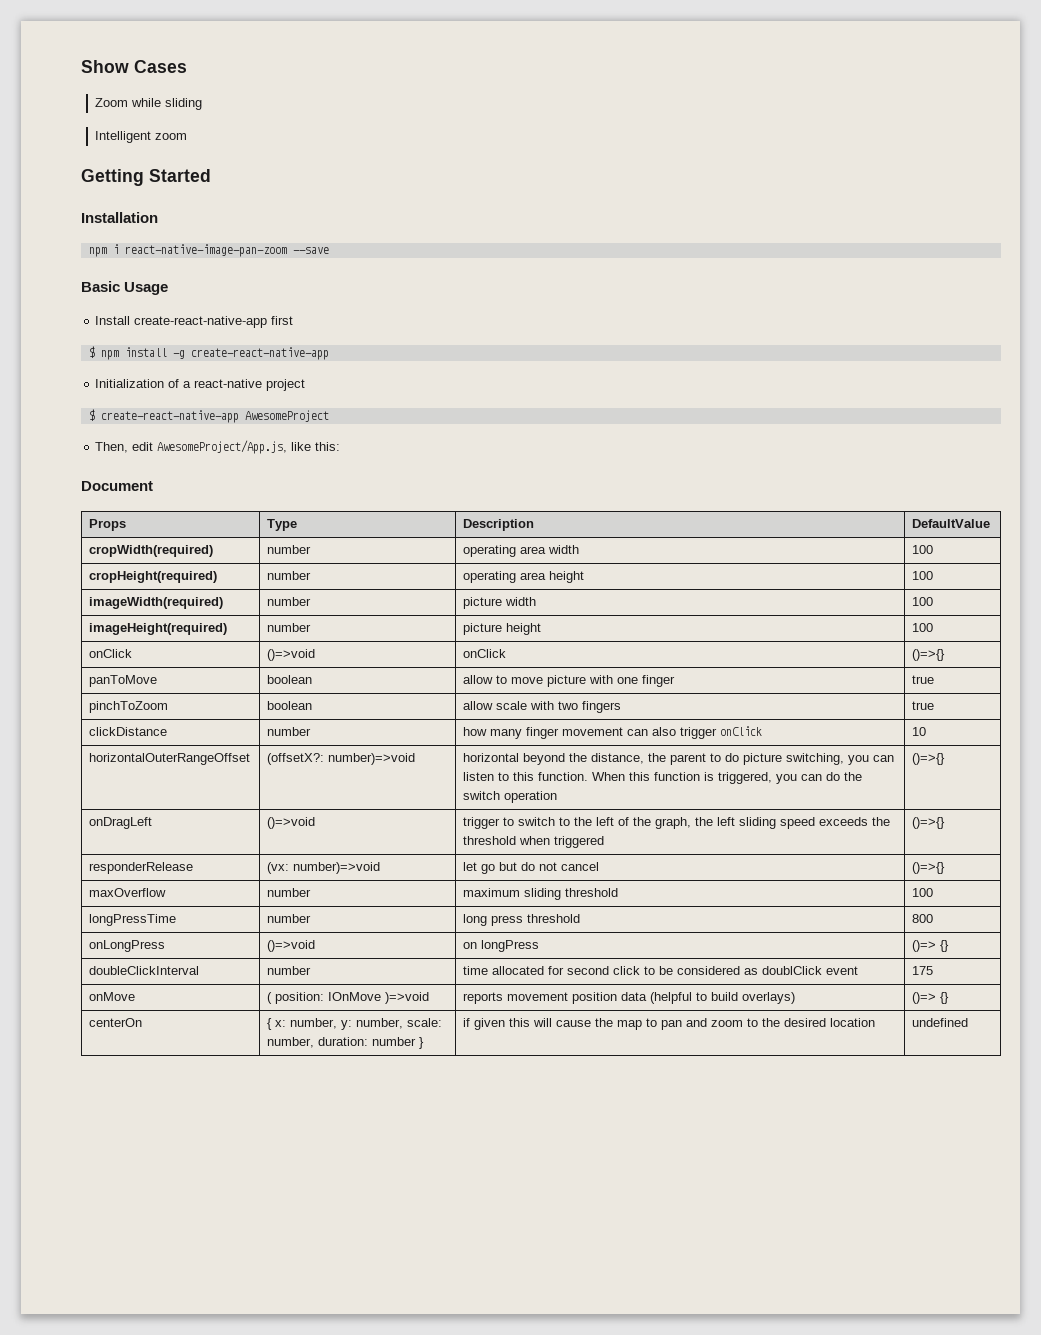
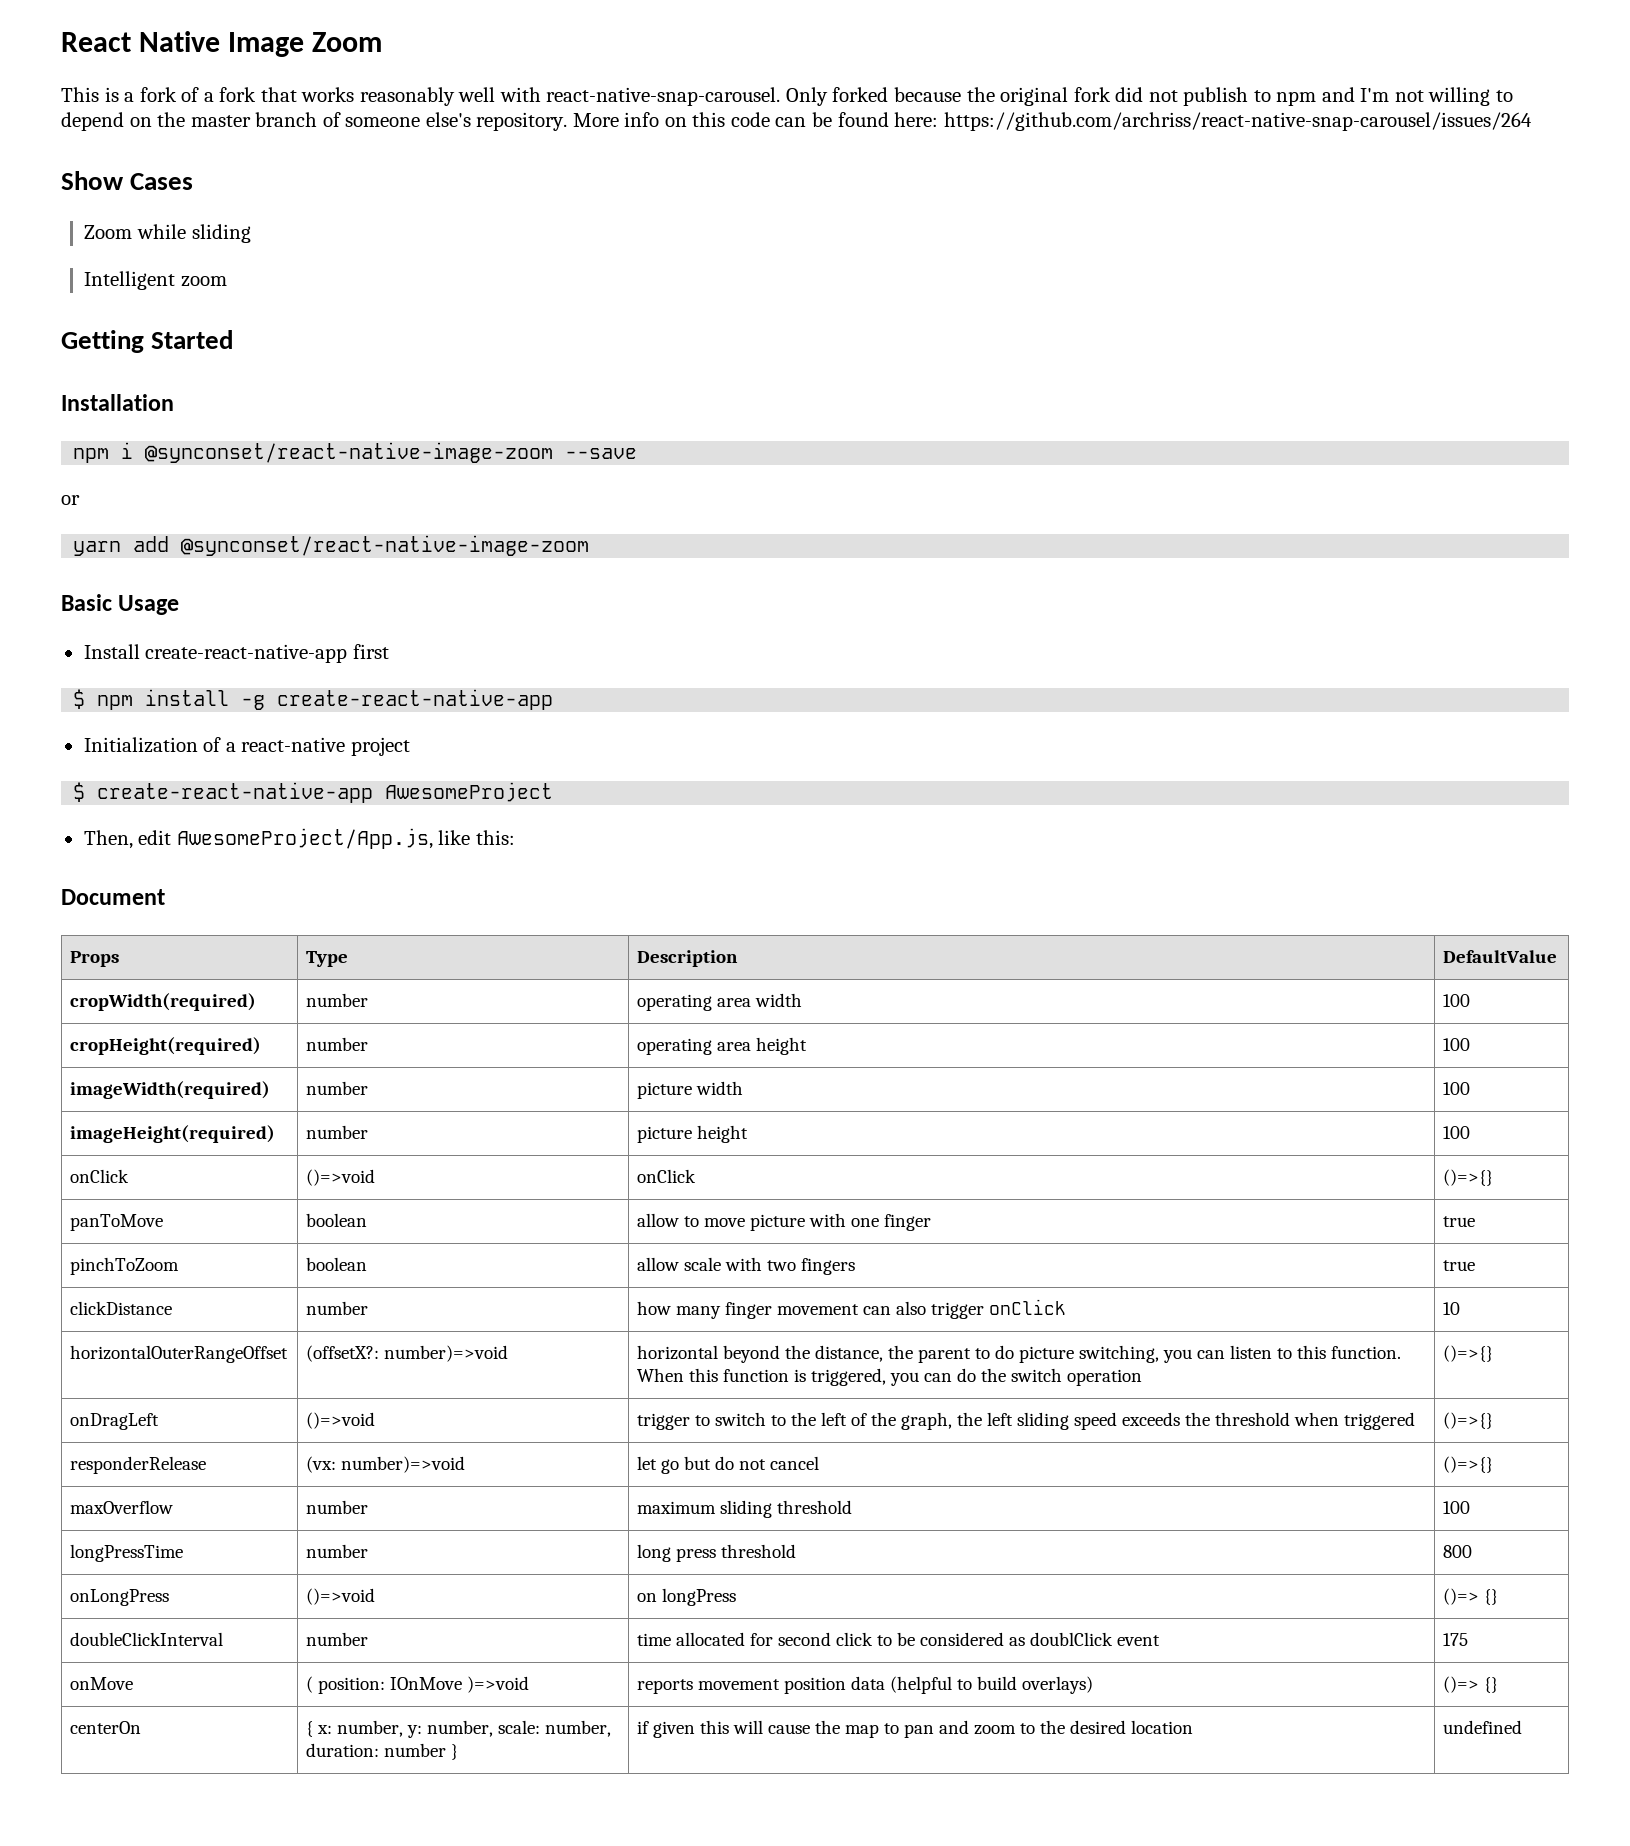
+ React Native Image Zoom
+ This is a fork of a fork that works reasonably well with react-native-snap-carousel. Only forked because the original fork did not publish to npm and I'm not willing to depend on the master branch of someone else's repository. More info on this code can be found here: https://github.com/archriss/react-native-snap-carousel/issues/264
- npm i react-native-image-pan-zoom --save
+ npm i @synconset/react-native-image-zoom --save
+ or
+ yarn add @synconset/react-native-image-zoom

